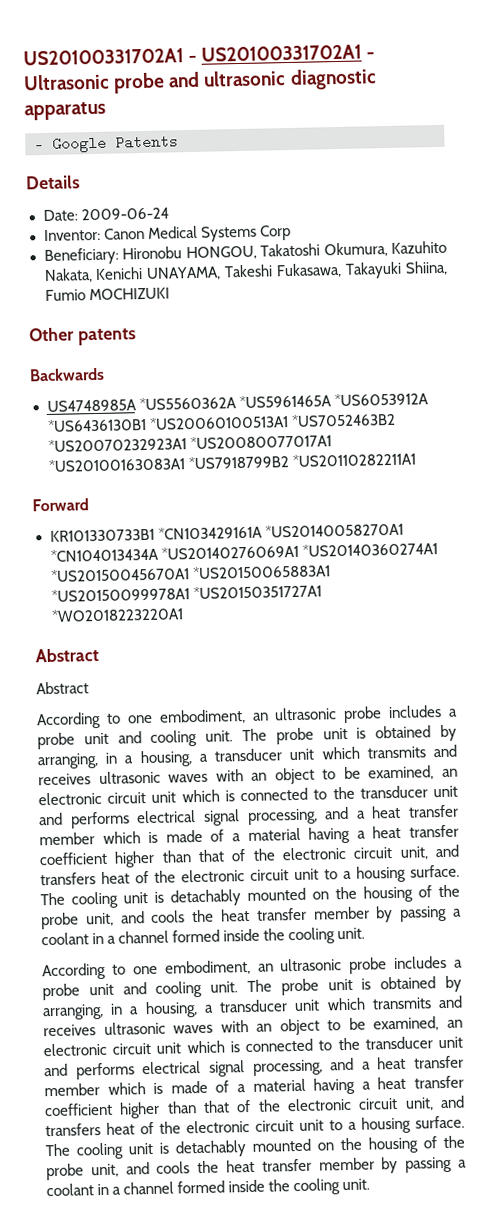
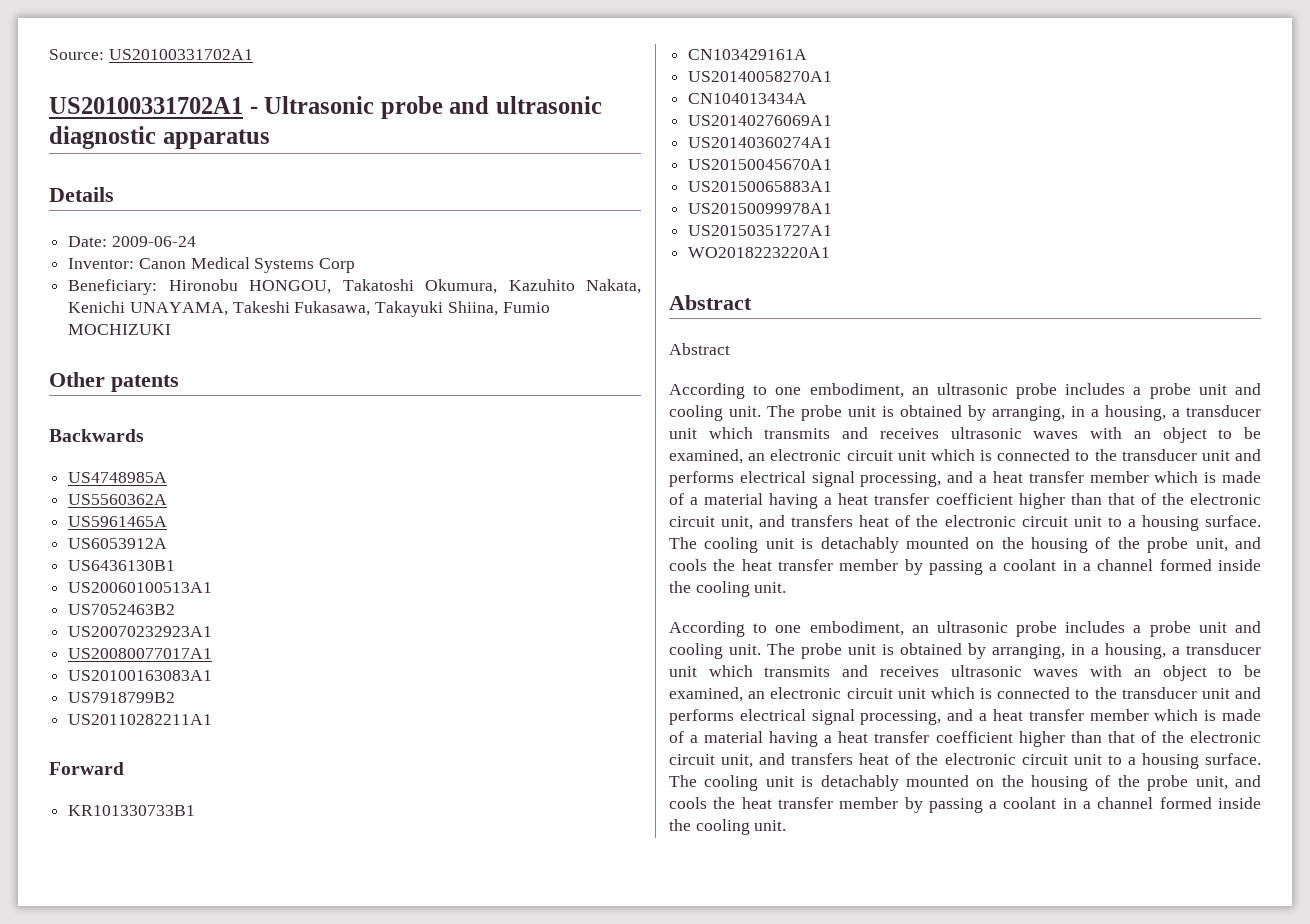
- US20100331702A1 - US20100331702A1 - Ultrasonic probe and ultrasonic diagnostic apparatus
+ Source: US20100331702A1
+ US20100331702A1 - Ultrasonic probe and ultrasonic diagnostic apparatus
- - Google Patents
- US4748985A *US5560362A *US5961465A *US6053912A *US6436130B1 *US20060100513A1 *US7052463B2 *US20070232923A1 *US20080077017A1 *US20100163083A1 *US7918799B2 *US20110282211A1
+ US4748985A
+ US5560362A
+ US5961465A
+ US6053912A
+ US6436130B1
+ US20060100513A1
+ US7052463B2
+ US20070232923A1
+ US20080077017A1
+ US20100163083A1
+ US7918799B2
+ US20110282211A1
  Forward
- KR101330733B1 *CN103429161A *US20140058270A1 *CN104013434A *US20140276069A1 *US20140360274A1 *US20150045670A1 *US20150065883A1 *US20150099978A1 *US20150351727A1 *WO2018223220A1
+ KR101330733B1
+ CN103429161A
+ US20140058270A1
+ CN104013434A
+ US20140276069A1
+ US20140360274A1
+ US20150045670A1
+ US20150065883A1
+ US20150099978A1
+ US20150351727A1
+ WO2018223220A1

